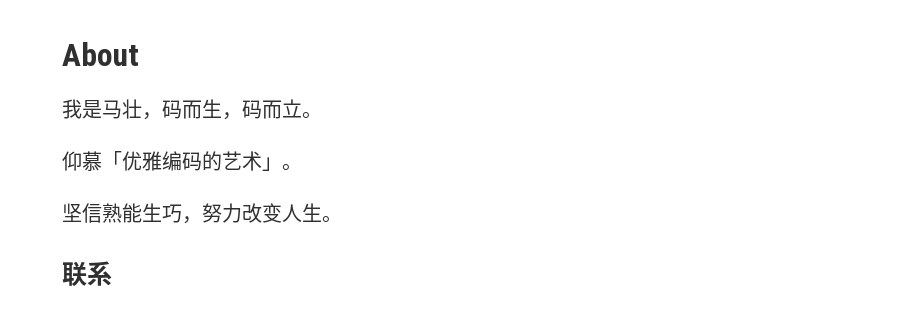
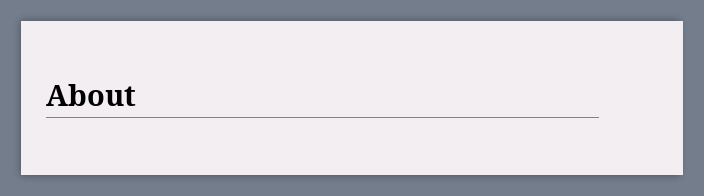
- 我是马壮，码而生，码而立。
- 仰慕「优雅编码的艺术」。
- 坚信熟能生巧，努力改变人生。
- 联系

